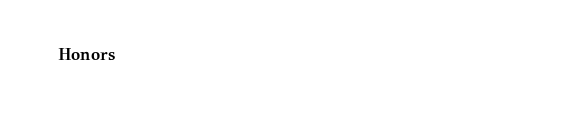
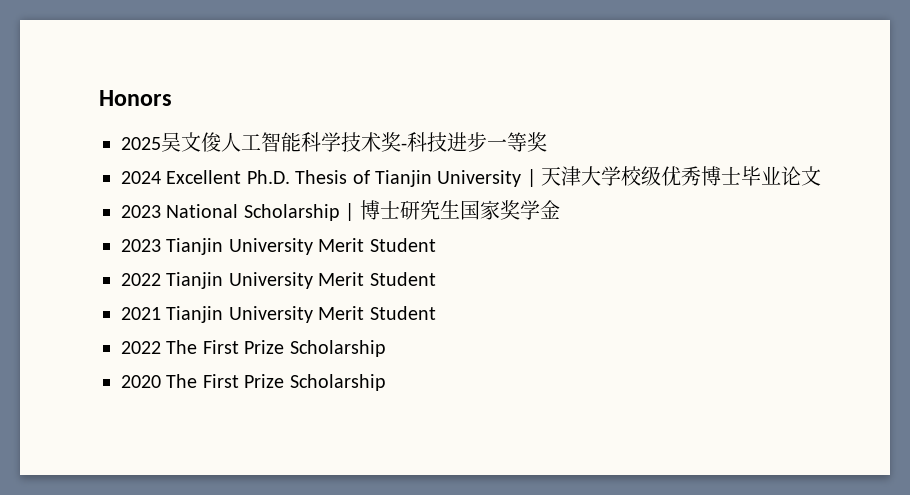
+ 2025吴文俊人工智能科学技术奖-科技进步一等奖
+ 2024 Excellent Ph.D. Thesis of Tianjin University | 天津大学校级优秀博士毕业论文
+ 2023 National Scholarship | 博士研究生国家奖学金
+ 2023 Tianjin University Merit Student
+ 2022 Tianjin University Merit Student
+ 2021 Tianjin University Merit Student
+ 2022 The First Prize Scholarship
+ 2020 The First Prize Scholarship

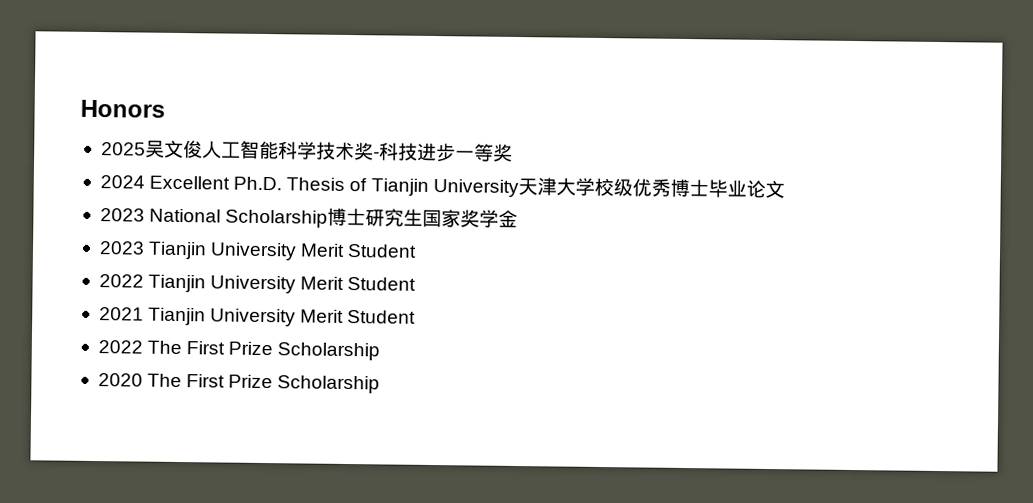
- 2024 Excellent Ph.D. Thesis of Tianjin University | 天津大学校级优秀博士毕业论文
+ 2024 Excellent Ph.D. Thesis of Tianjin University天津大学校级优秀博士毕业论文
- 2023 National Scholarship | 博士研究生国家奖学金
+ 2023 National Scholarship博士研究生国家奖学金

